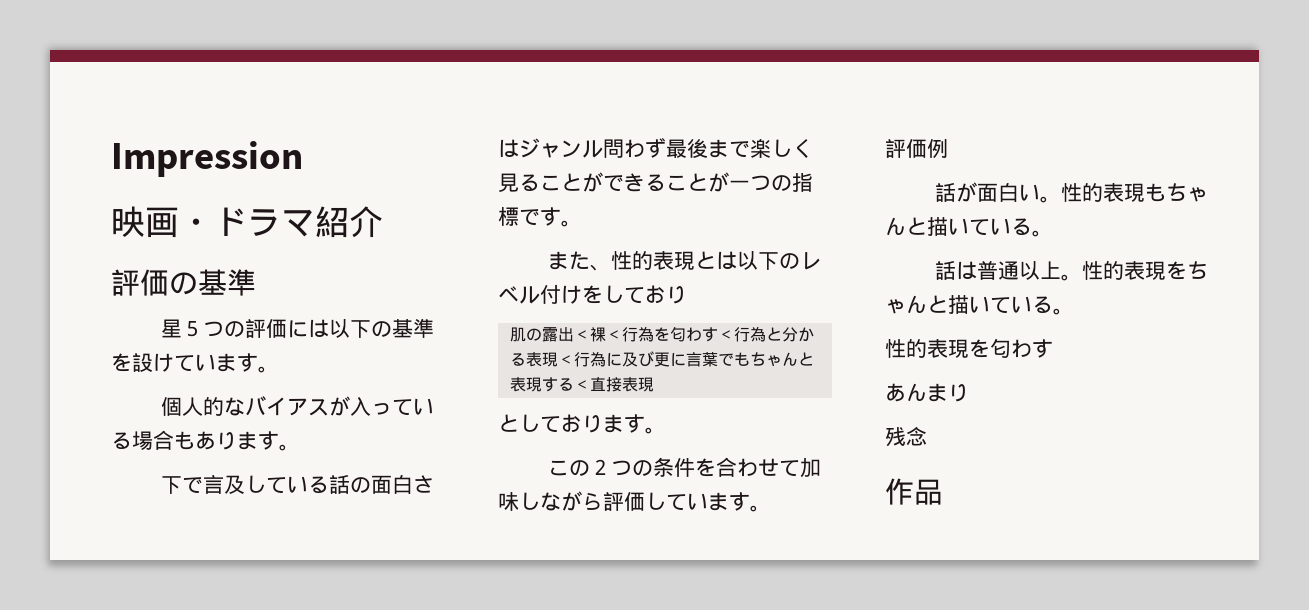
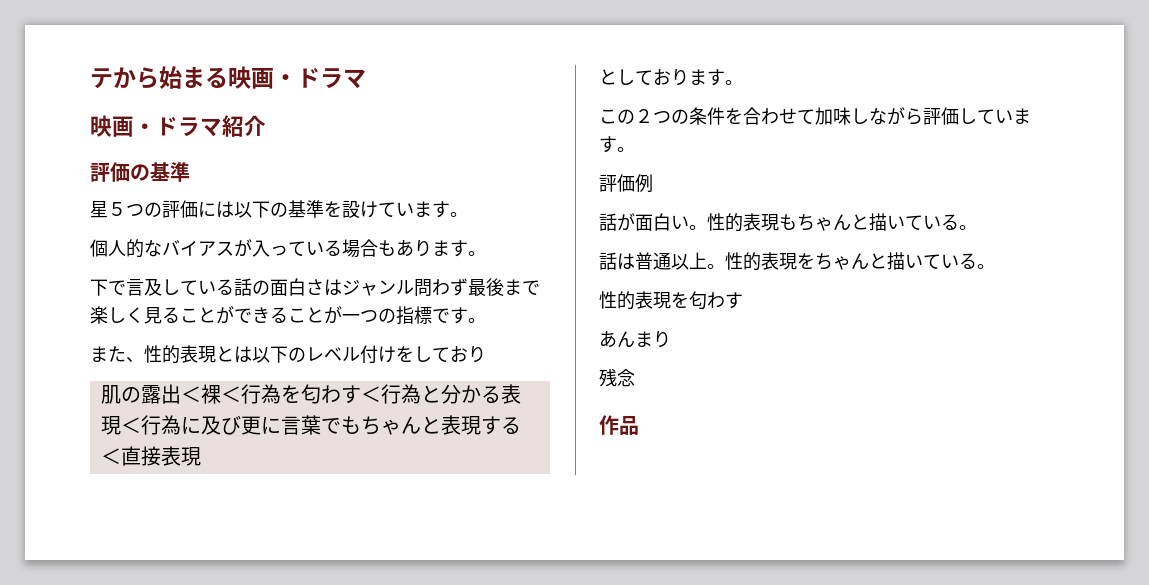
- Impression
+ テから始まる映画・ドラマ

